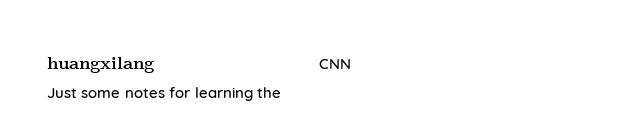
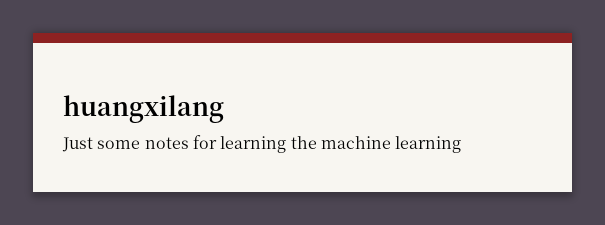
- Just some notes for learning the CNN
+ Just some notes for learning the machine learning

